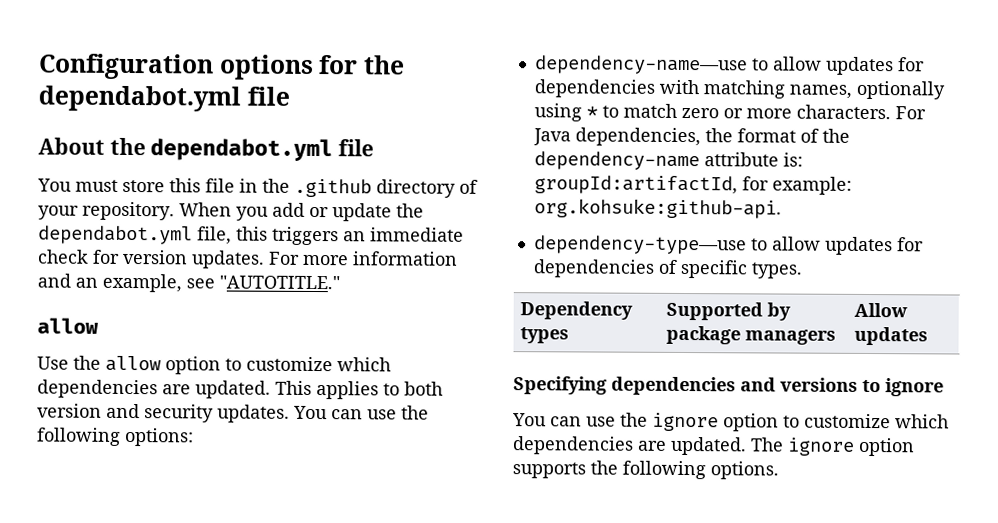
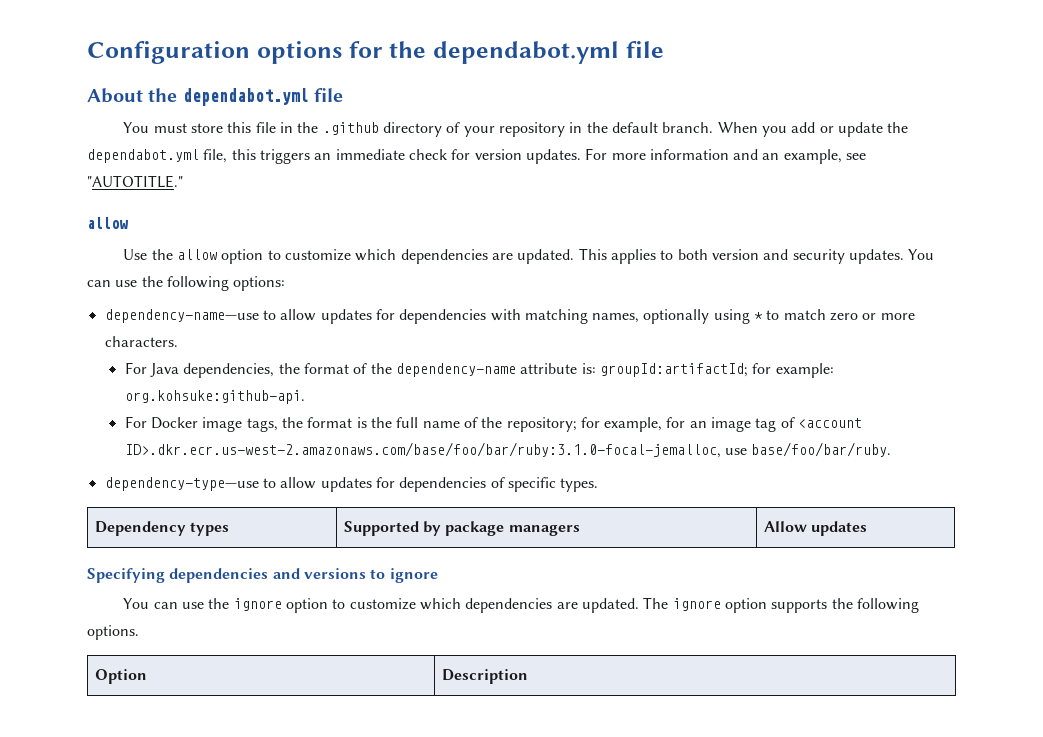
- You must store this file in the .github directory of your repository.
+ You must store this file in the .github directory of your repository in the default branch.
- dependency-name—use to allow updates for dependencies with matching names, optionally using * to match zero or more characters. For Java dependencies, the format of the dependency-name attribute is: groupId:artifactId, for example: org.kohsuke:github-api.
+ dependency-name—use to allow updates for dependencies with matching names, optionally using * to match zero or more characters.
+ For Java dependencies, the format of the dependency-name attribute is: groupId:artifactId; for example: org.kohsuke:github-api.
+ For Docker image tags, the format is the full name of the repository; for example, for an image tag of <account ID>.dkr.ecr.us-west-2.amazonaws.com/base/foo/bar/ruby:3.1.0-focal-jemalloc, use base/foo/bar/ruby.
+ Option | Description

